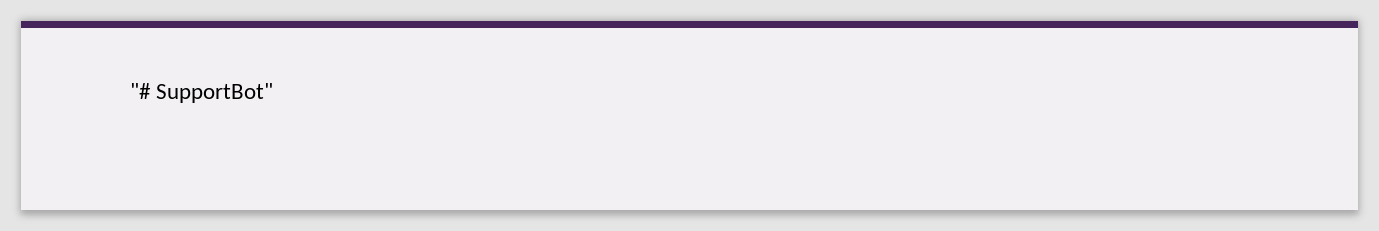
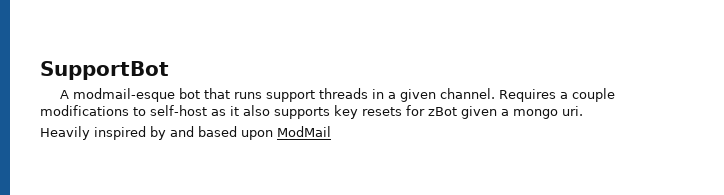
- "# SupportBot"
+ SupportBot
+ A modmail-esque bot that runs support threads in a given channel. Requires a couple modifications to self-host as it also supports key resets for zBot given a mongo uri.
+ Heavily inspired by and based upon ModMail

